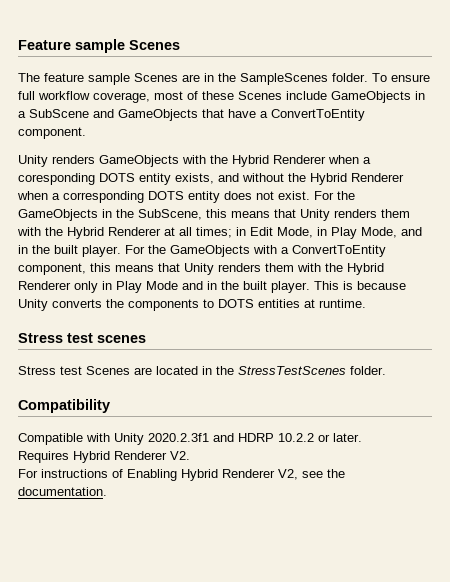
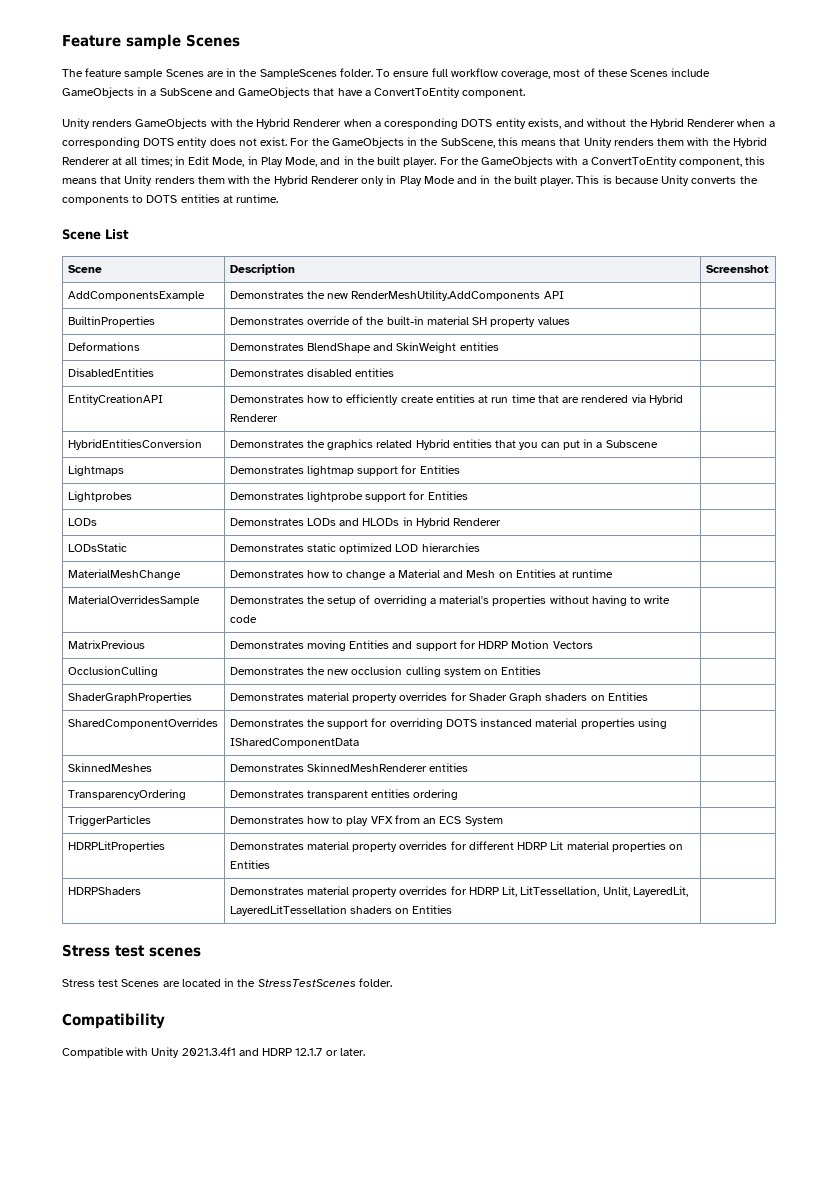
+ Scene List
+ Scene | Description | Screenshot
+ AddComponentsExample | Demonstrates the new RenderMeshUtility.AddComponents API |
+ BuiltinProperties | Demonstrates override of the built-in material SH property values |
+ Deformations | Demonstrates BlendShape and SkinWeight entities |
+ DisabledEntities | Demonstrates disabled entities |
+ EntityCreationAPI | Demonstrates how to efficiently create entities at run time that are rendered via Hybrid Renderer |
+ HybridEntitiesConversion | Demonstrates the graphics related Hybrid entities that you can put in a Subscene |
+ Lightmaps | Demonstrates lightmap support for Entities |
+ Lightprobes | Demonstrates lightprobe support for Entities |
+ LODs | Demonstrates LODs and HLODs in Hybrid Renderer |
+ LODsStatic | Demonstrates static optimized LOD hierarchies |
+ MaterialMeshChange | Demonstrates how to change a Material and Mesh on Entities at runtime |
+ MaterialOverridesSample | Demonstrates the setup of overriding a material's properties without having to write code |
+ MatrixPrevious | Demonstrates moving Entities and support for HDRP Motion Vectors |
+ OcclusionCulling | Demonstrates the new occlusion culling system on Entities |
+ ShaderGraphProperties | Demonstrates material property overrides for Shader Graph shaders on Entities |
+ SharedComponentOverrides | Demonstrates the support for overriding DOTS instanced material properties using ISharedComponentData |
+ SkinnedMeshes | Demonstrates SkinnedMeshRenderer entities |
+ TransparencyOrdering | Demonstrates transparent entities ordering |
+ TriggerParticles | Demonstrates how to play VFX from an ECS System |
+ HDRPLitProperties | Demonstrates material property overrides for different HDRP Lit material properties on Entities |
+ HDRPShaders | Demonstrates material property overrides for HDRP Lit, LitTessellation, Unlit, LayeredLit, LayeredLitTessellation shaders on Entities |
- Compatible with Unity 2020.2.3f1 and HDRP 10.2.2 or later.
+ Compatible with Unity 2021.3.4f1 and HDRP 12.1.7 or later.
- Requires Hybrid Renderer V2.
- For instructions of Enabling Hybrid Renderer V2, see the documentation.

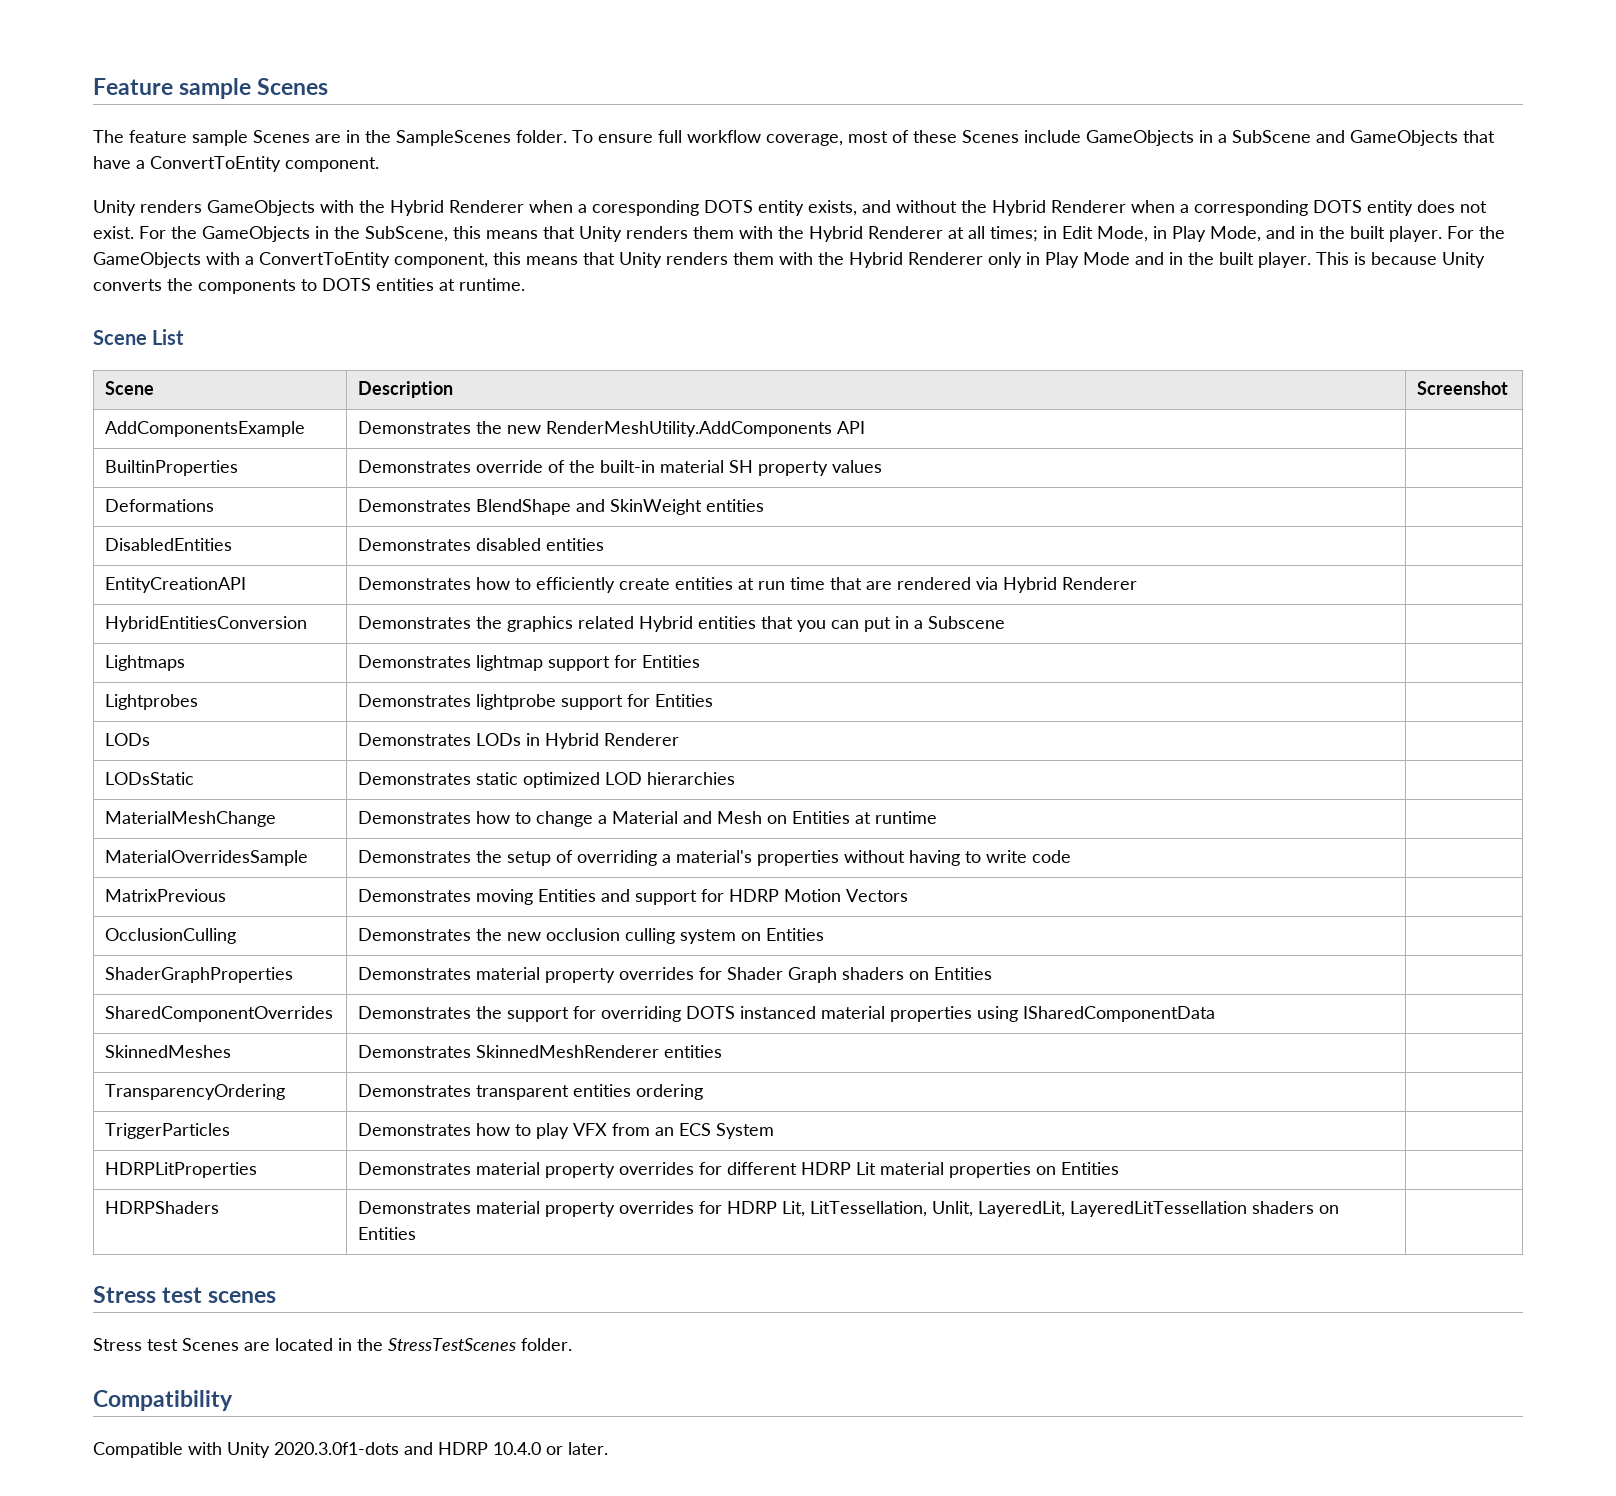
- LODs | Demonstrates LODs and HLODs in Hybrid Renderer |
+ LODs | Demonstrates LODs in Hybrid Renderer |
- Compatible with Unity 2021.3.4f1 and HDRP 12.1.7 or later.
+ Compatible with Unity 2020.3.0f1-dots and HDRP 10.4.0 or later.

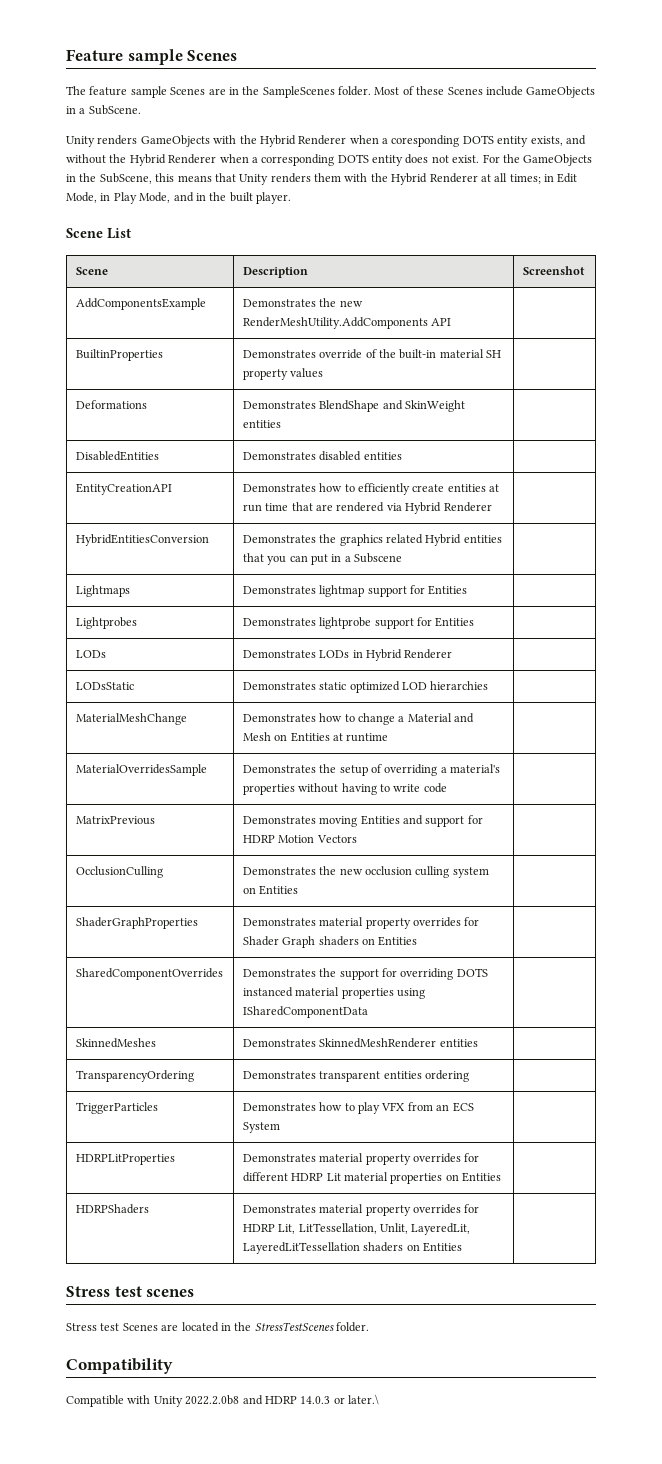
- To ensure full workflow coverage, most of these Scenes include GameObjects in a SubScene and GameObjects that have a ConvertToEntity component.
+ Most of these Scenes include GameObjects in a SubScene.
- For the GameObjects with a ConvertToEntity component, this means that Unity renders them with the Hybrid Renderer only in Play Mode and in the built player. This is because Unity converts the components to DOTS entities at runtime.
- Compatible with Unity 2020.3.0f1-dots and HDRP 10.4.0 or later.
+ Compatible with Unity 2022.2.0b8 and HDRP 14.0.3 or later.\

